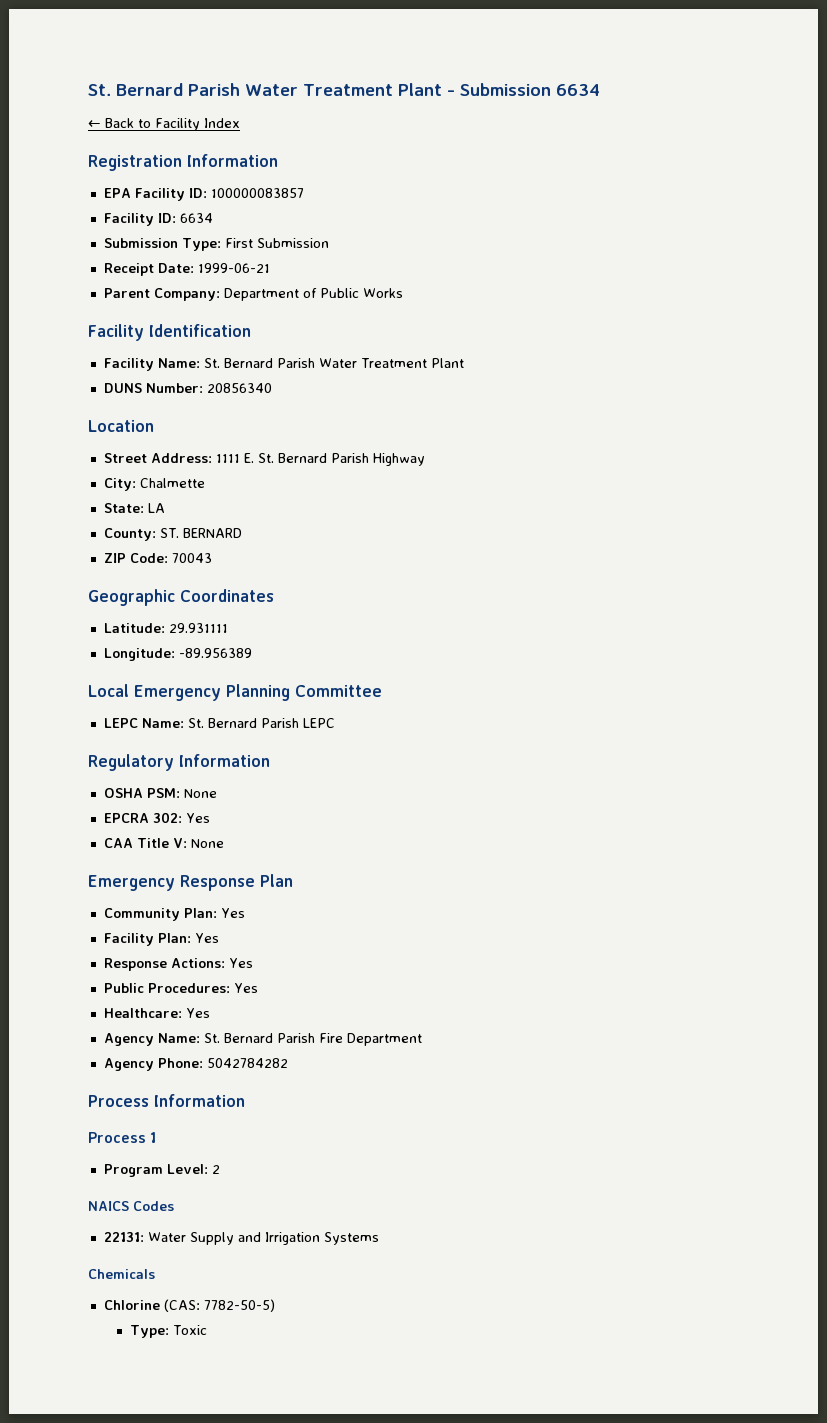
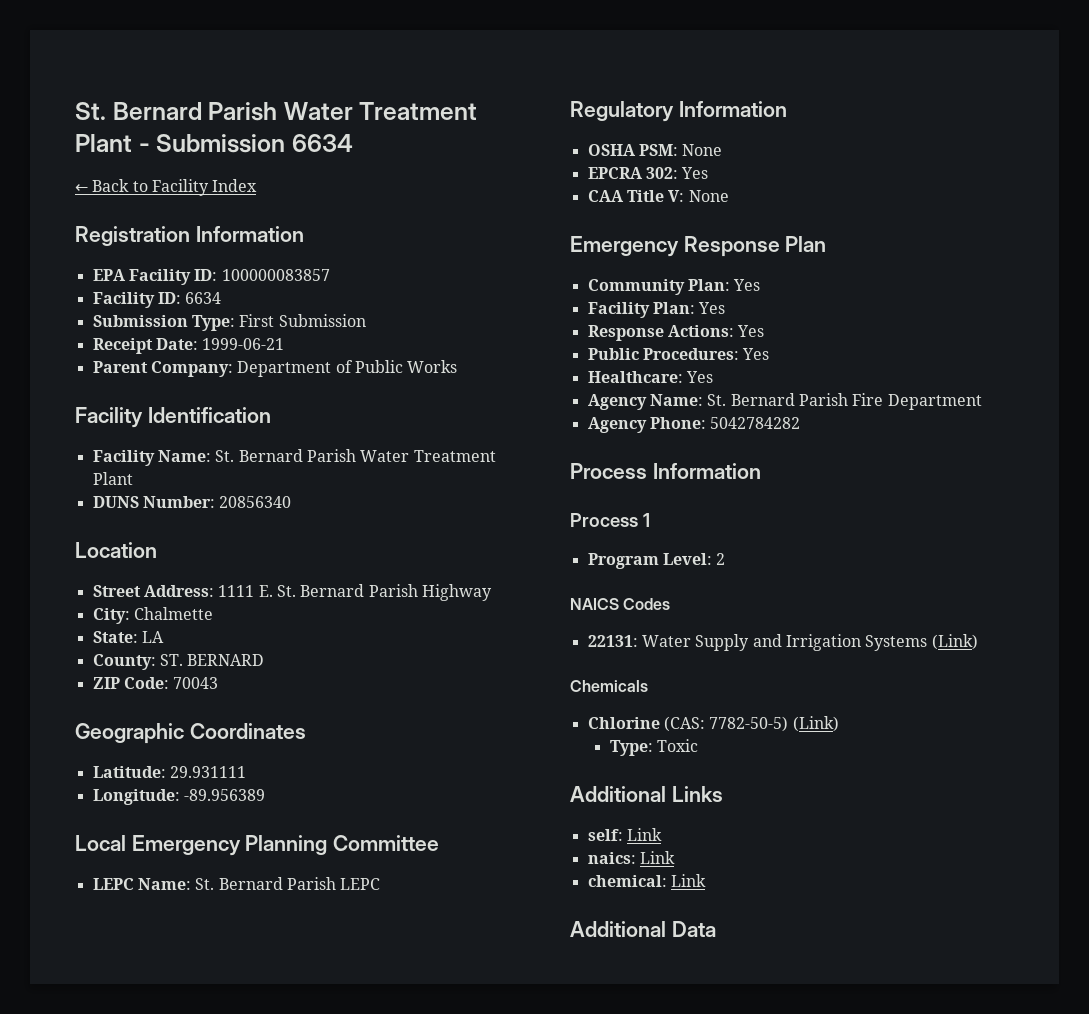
- 22131: Water Supply and Irrigation Systems
+ 22131: Water Supply and Irrigation Systems (Link)
- Chlorine (CAS: 7782-50-5)
+ Chlorine (CAS: 7782-50-5) (Link)
+ Additional Links
+ self: Link
+ naics: Link
+ chemical: Link
+ Additional Data

